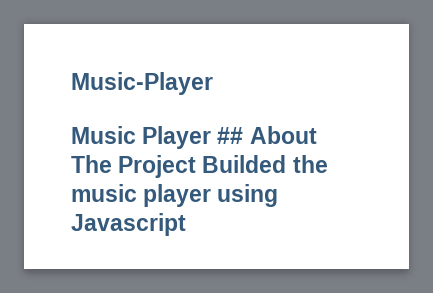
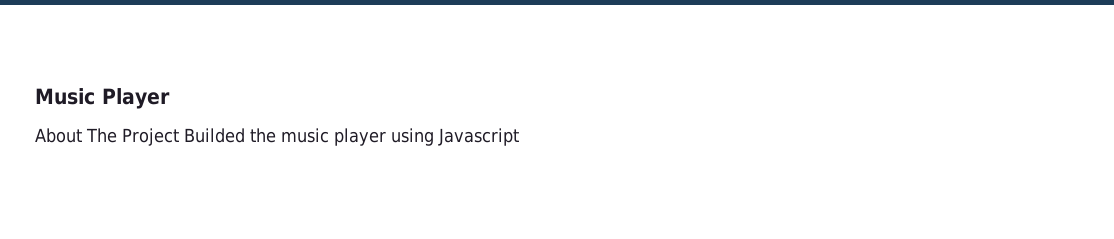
- Music-Player
- Music Player ## About The Project Builded the music player using Javascript
+ Music Player
+ About The Project Builded the music player using Javascript

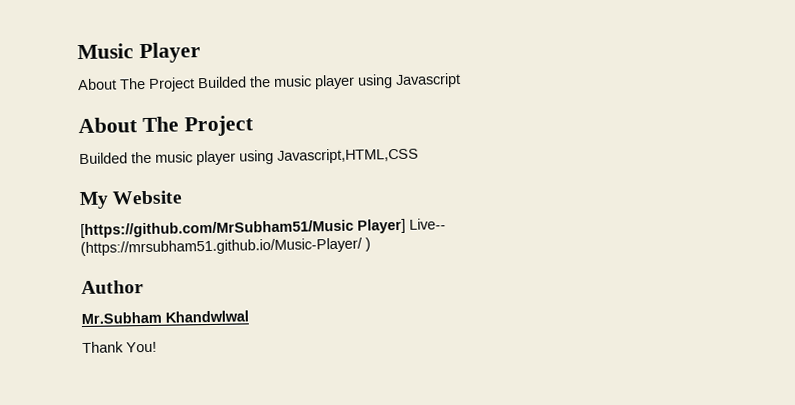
  About The Project Builded the music player using Javascript
+ About The Project
+ Builded the music player using Javascript,HTML,CSS
+ My Website
+ [https://github.com/MrSubham51/Music Player] Live-- (https://mrsubham51.github.io/Music-Player/ )
+ Author
+ Mr.Subham Khandwlwal
+ Thank You!

